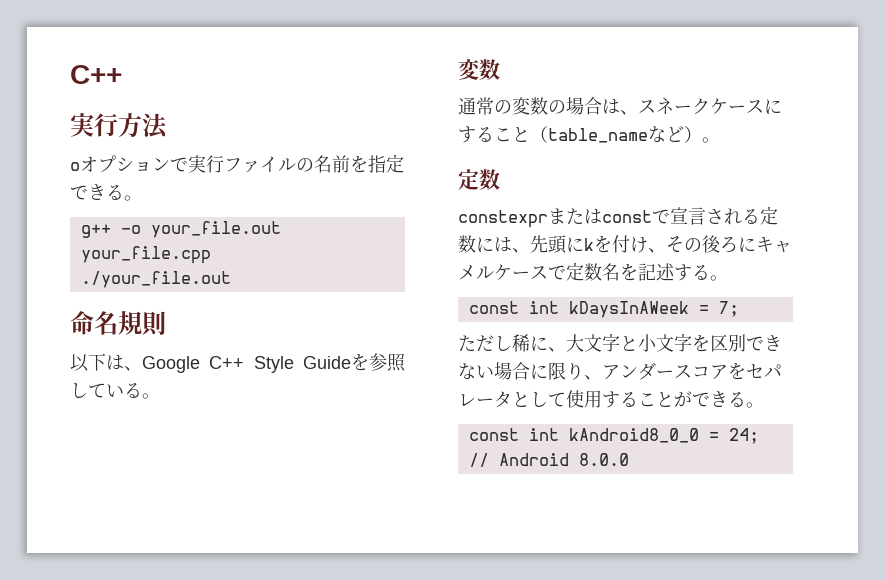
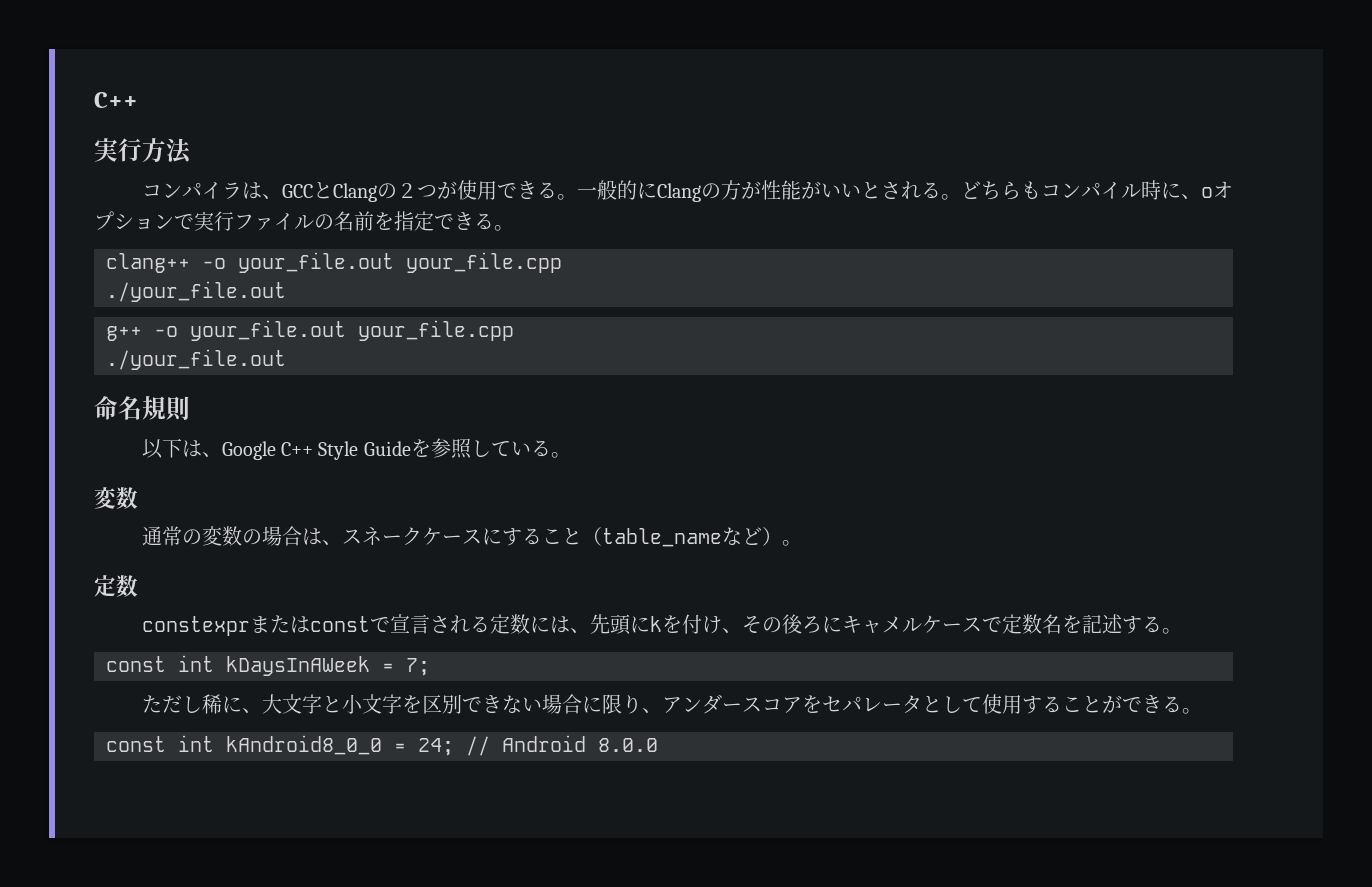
- oオプションで実行ファイルの名前を指定できる。
+ コンパイラは、GCCとClangの２つが使用できる。一般的にClangの方が性能がいいとされる。どちらもコンパイル時に、oオプションで実行ファイルの名前を指定できる。
+ clang++ -o your_file.out your_file.cpp
+ ./your_file.out

